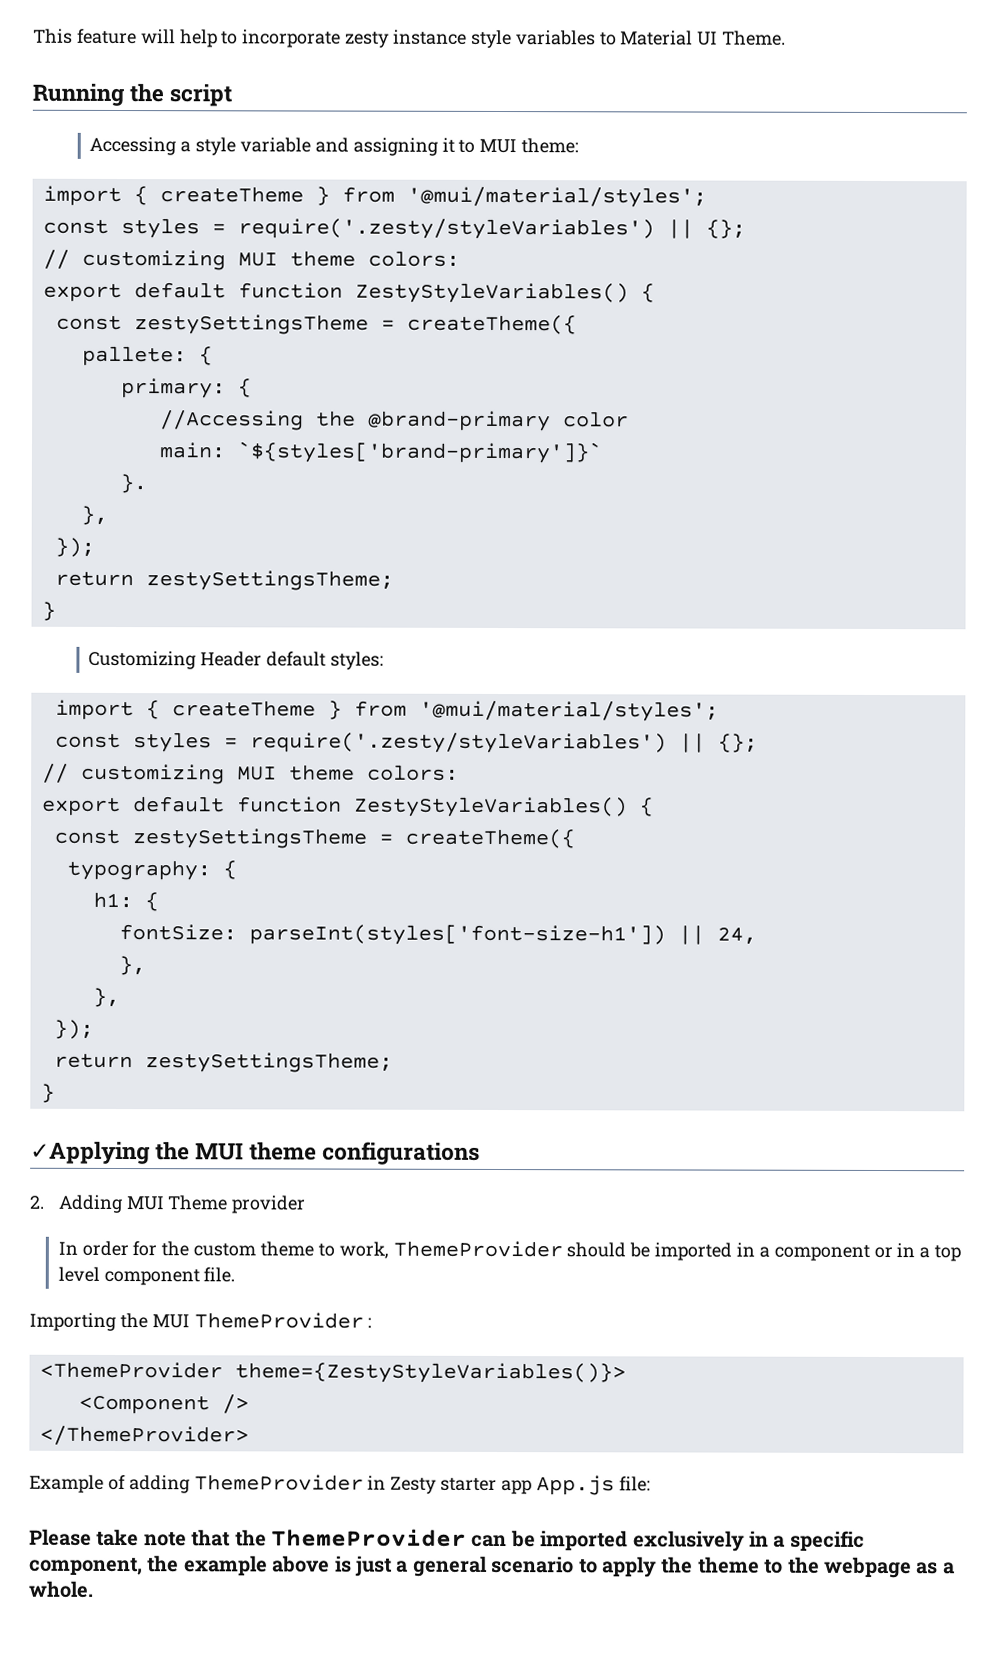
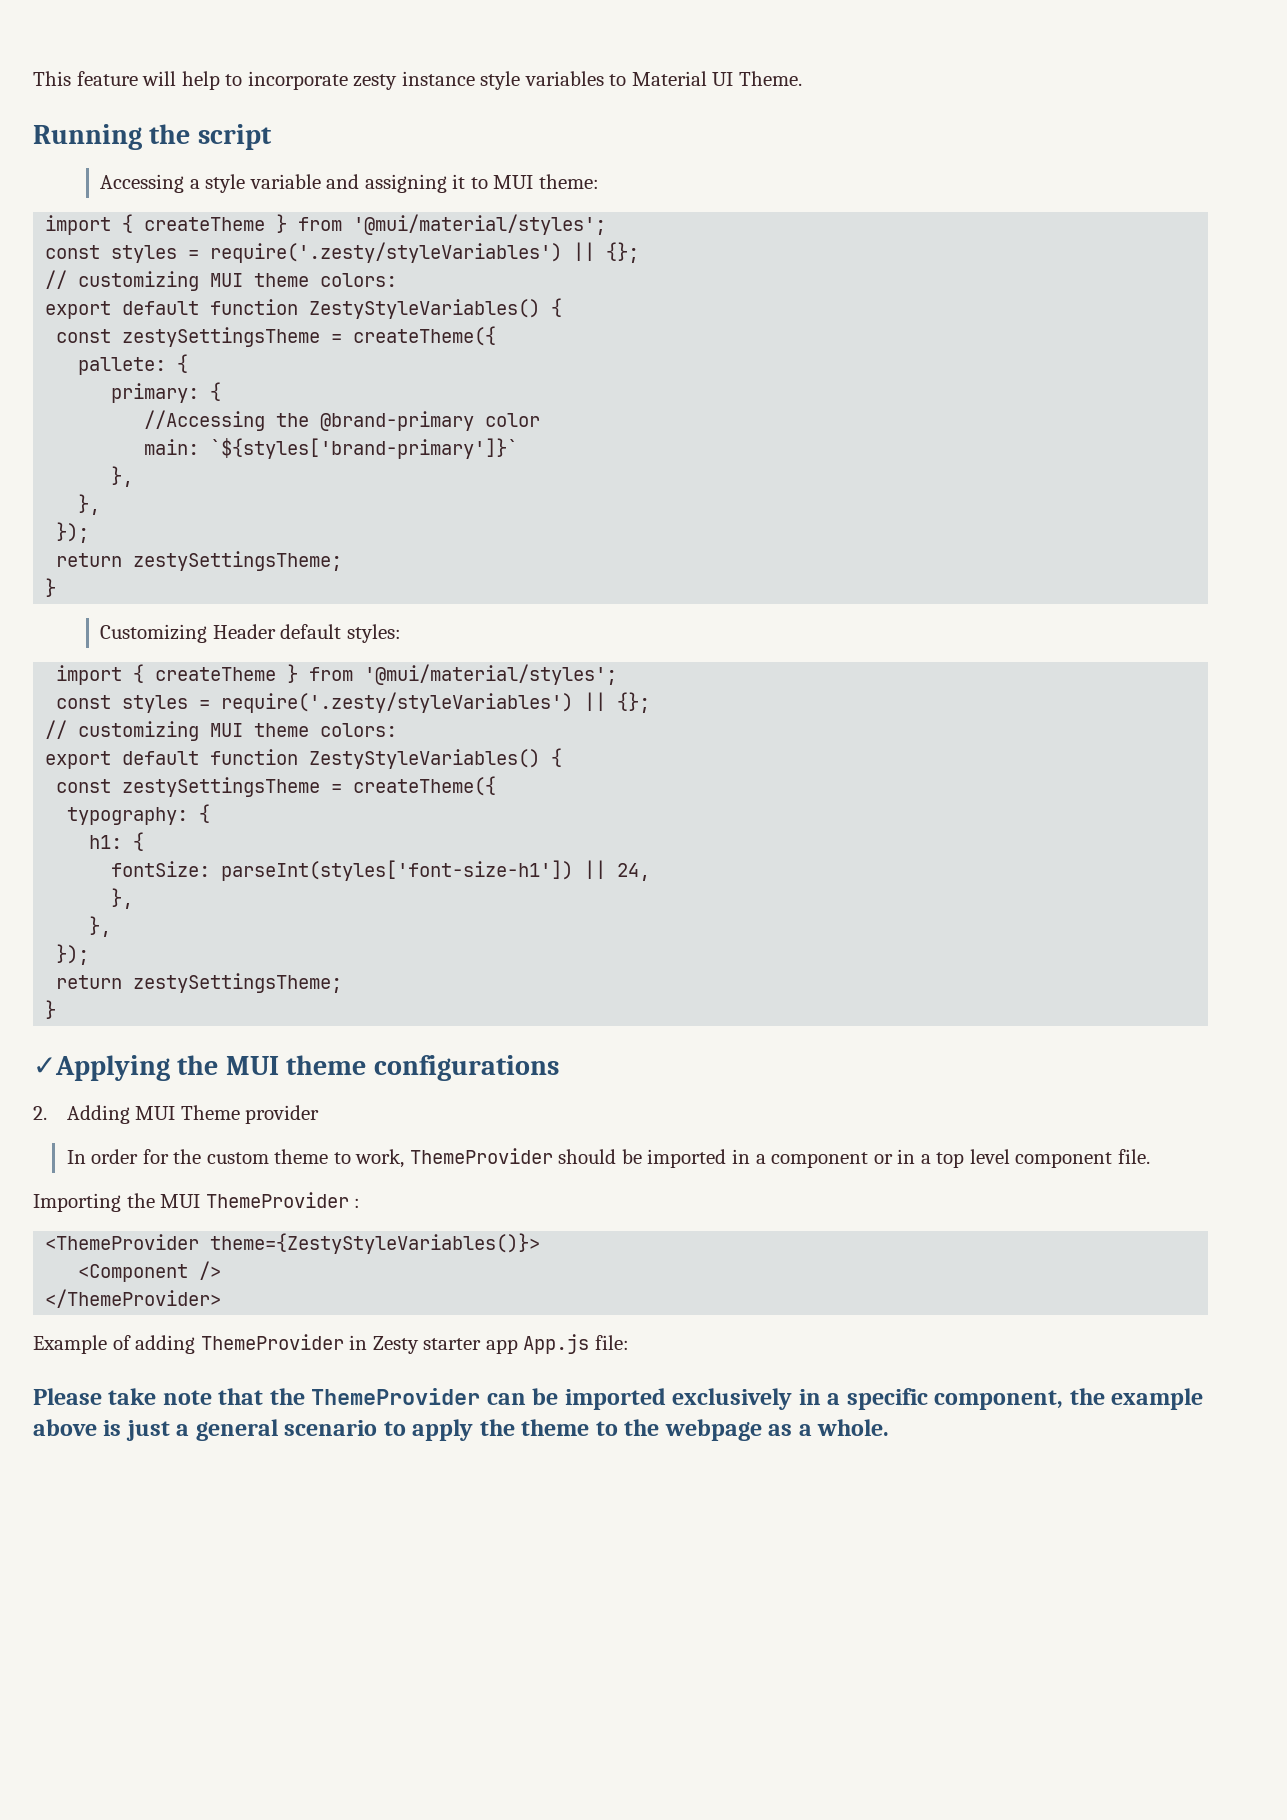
  main: `${styles['brand-primary']}`
- }.
+ },

